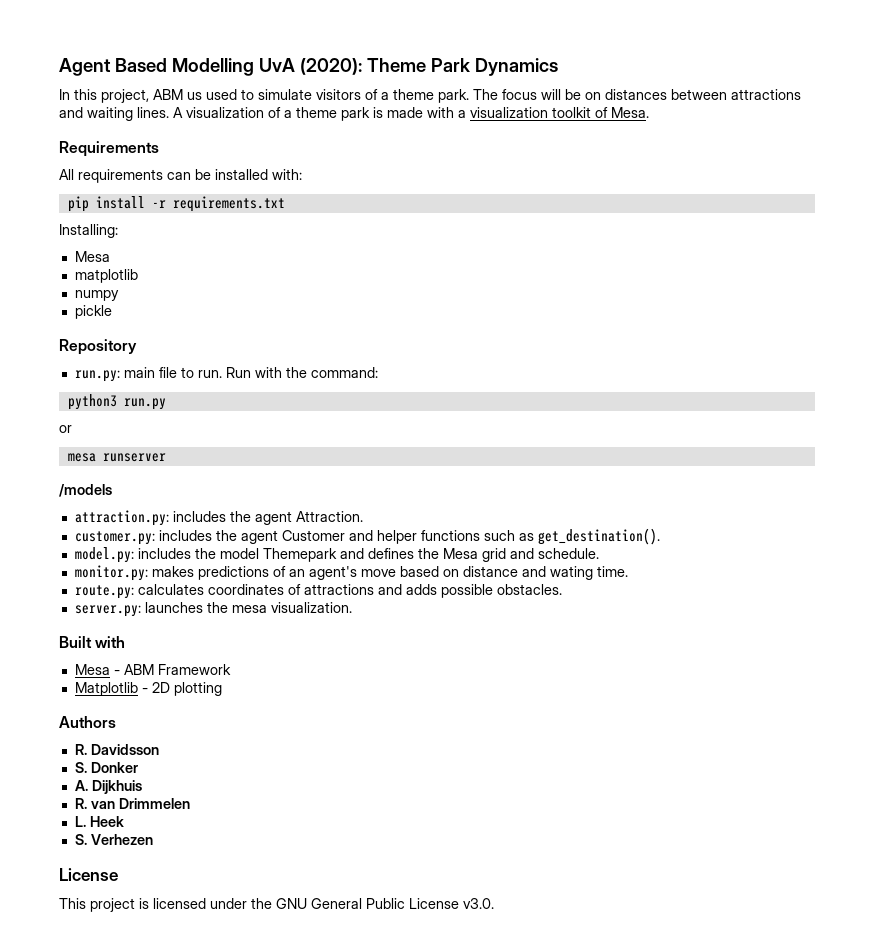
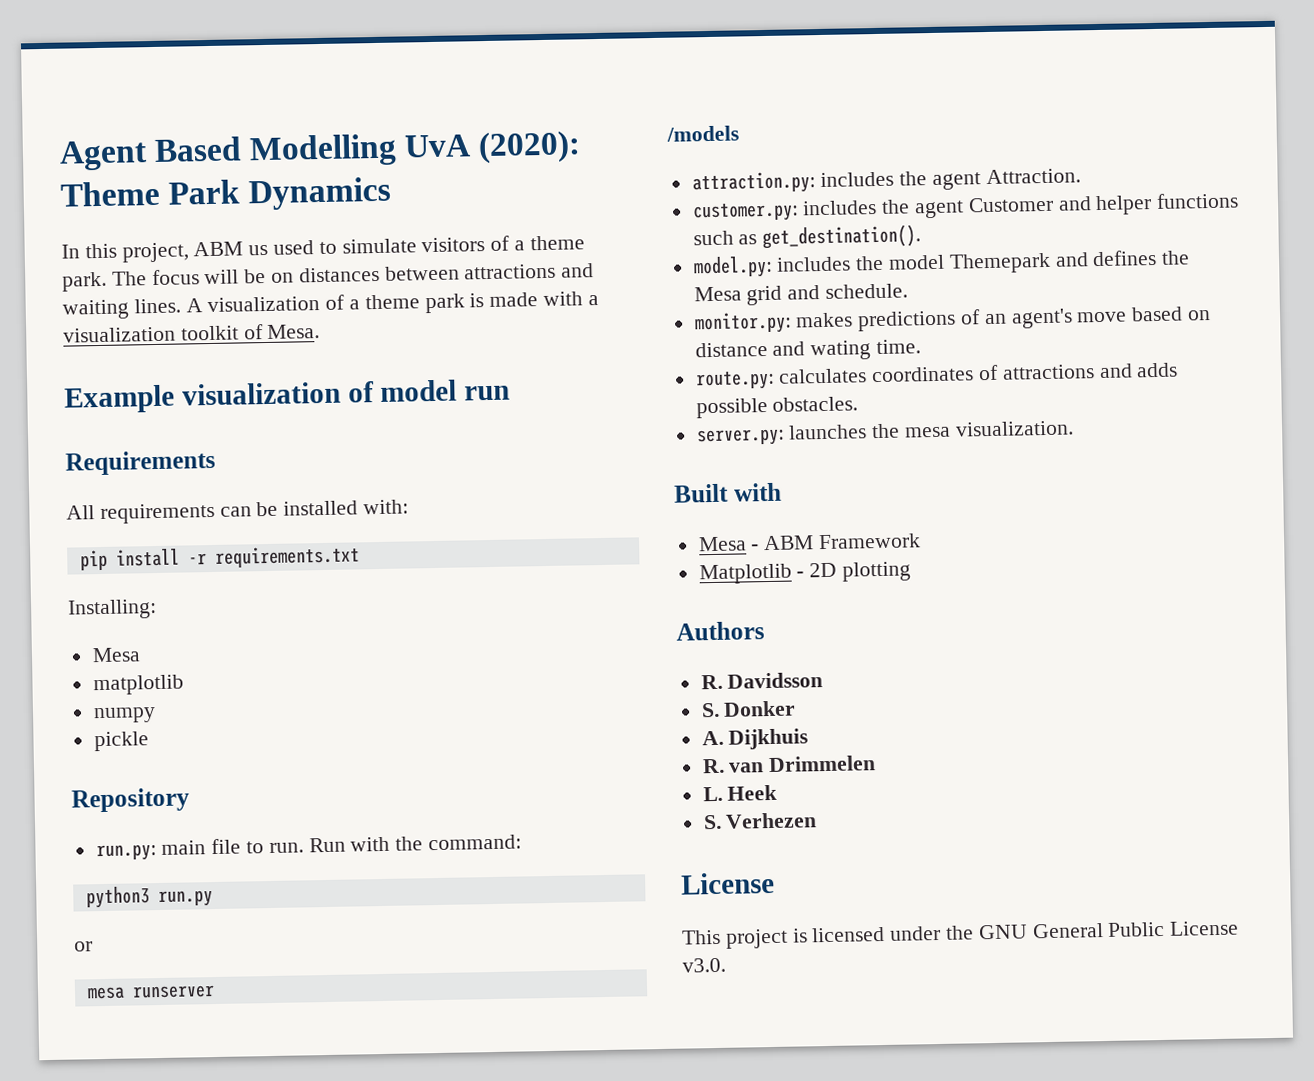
+ Example visualization of model run

